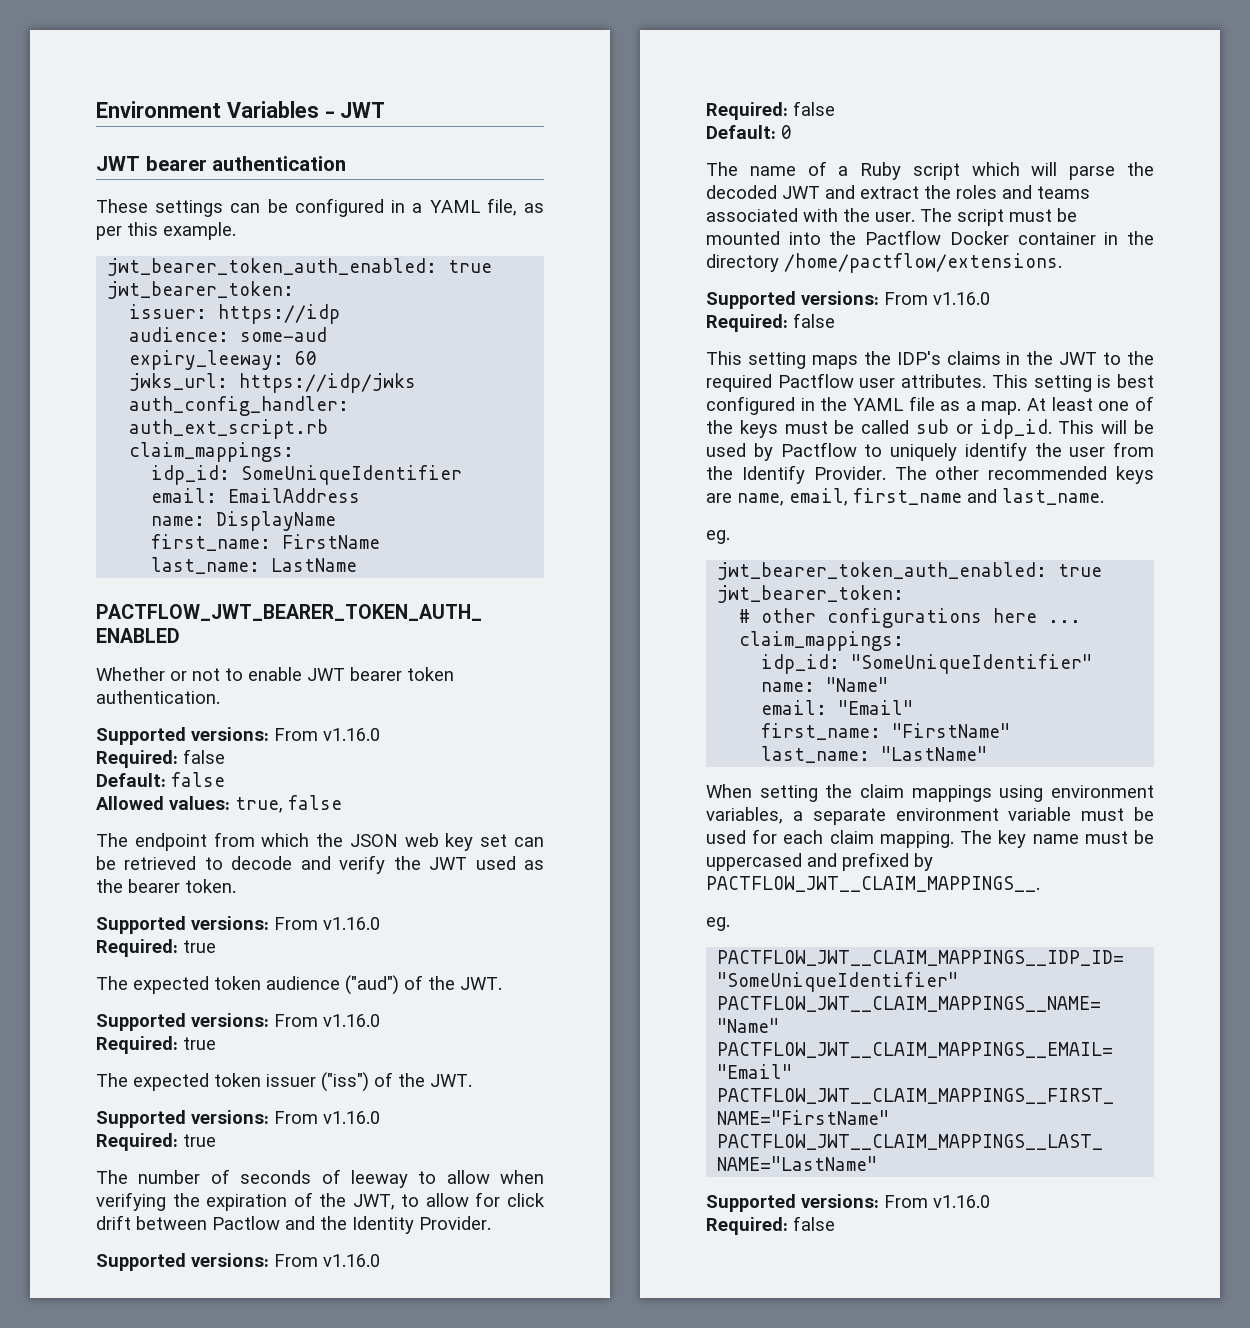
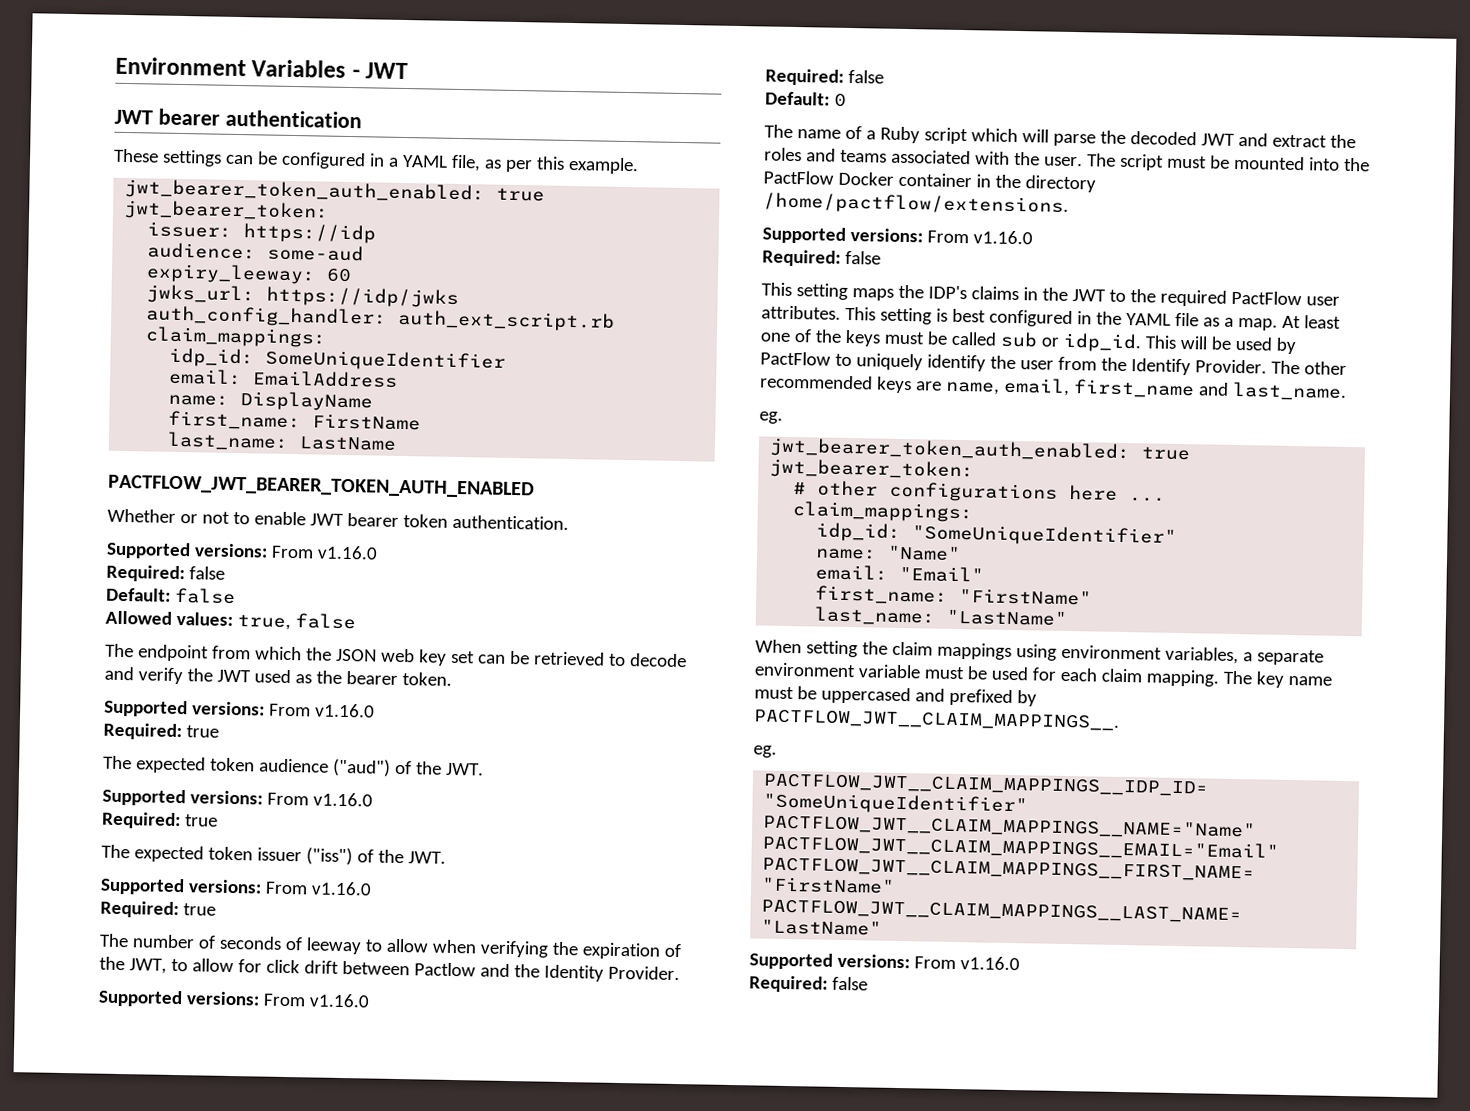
- The script must be mounted into the Pactflow Docker container in the directory /home/pactflow/extensions.
+ The script must be mounted into the PactFlow Docker container in the directory /home/pactflow/extensions.
- This setting maps the IDP's claims in the JWT to the required Pactflow user attributes.
+ This setting maps the IDP's claims in the JWT to the required PactFlow user attributes.
- This will be used by Pactflow to uniquely identify the user from the Identify Provider.
+ This will be used by PactFlow to uniquely identify the user from the Identify Provider.

